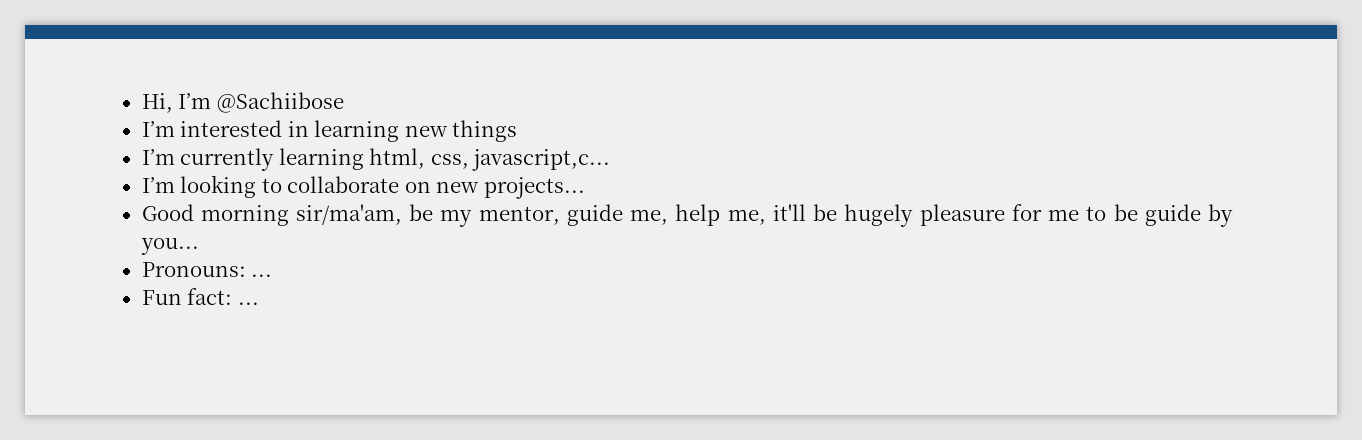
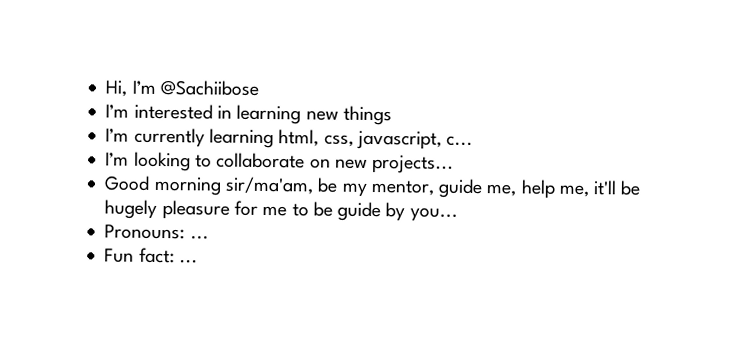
- I’m currently learning html, css, javascript,c...
+ I’m currently learning html, css, javascript, c...

